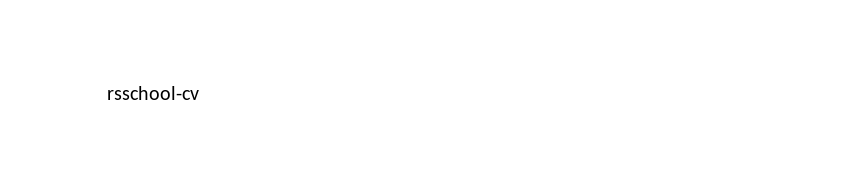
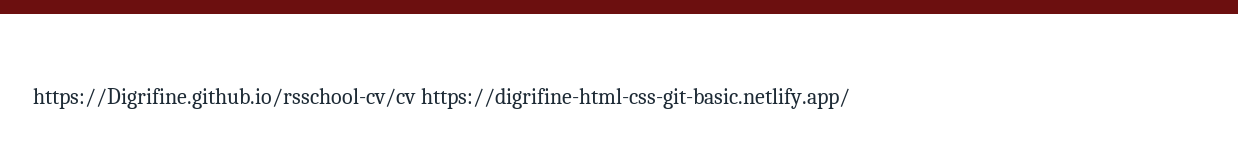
- rsschool-cv
+ https://Digrifine.github.io/rsschool-cv/cv https://digrifine-html-css-git-basic.netlify.app/

